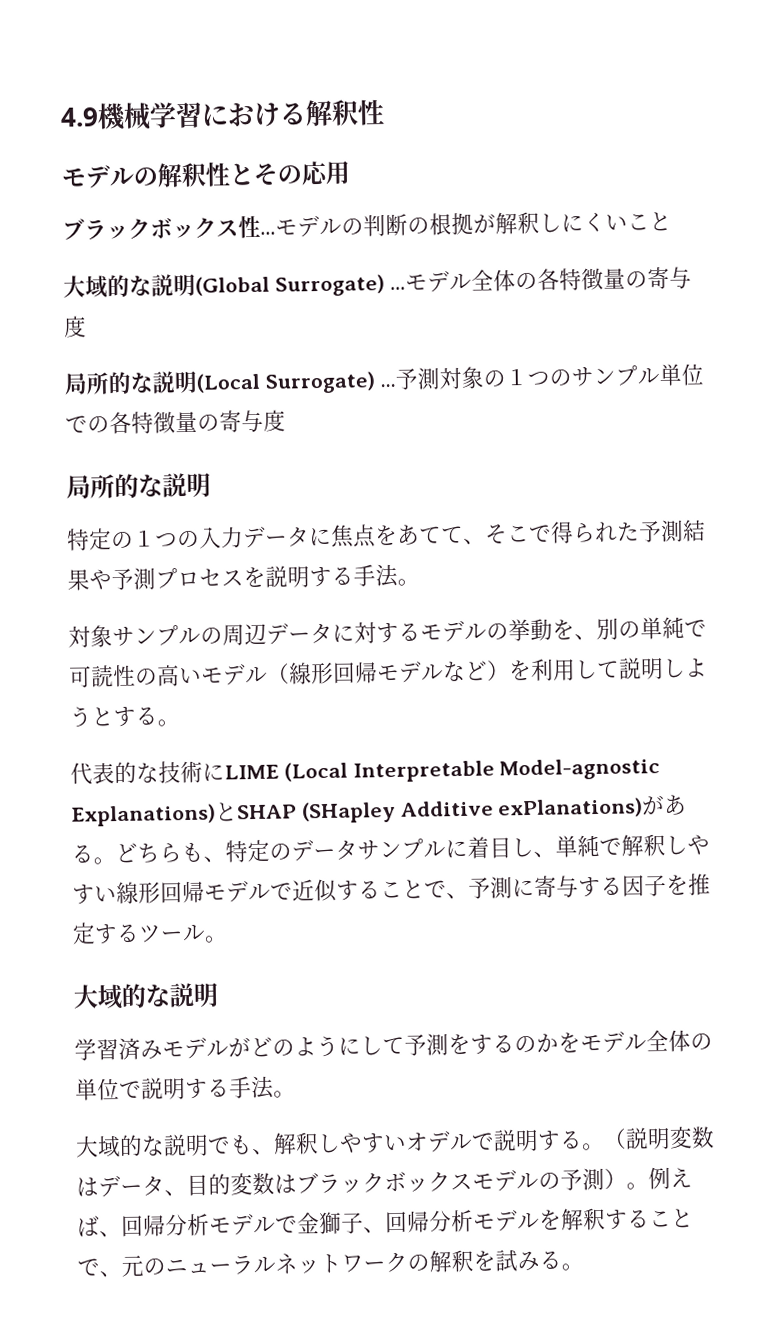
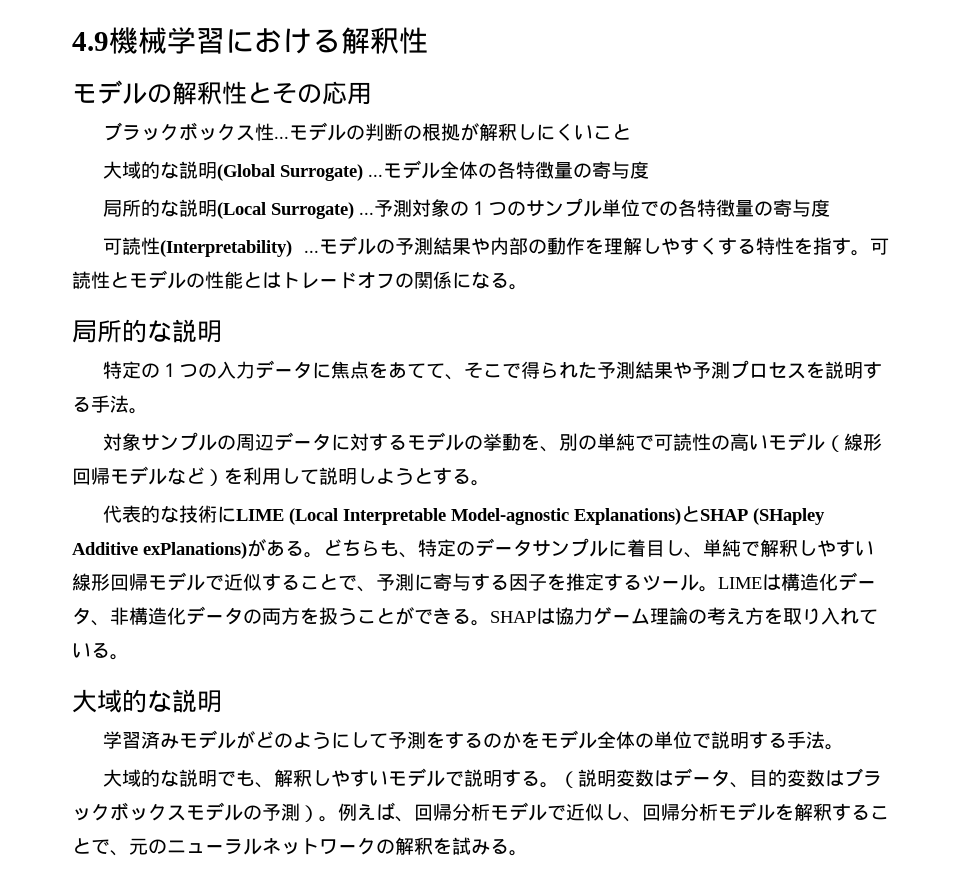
+ 可読性(Interpretability) ...モデルの予測結果や内部の動作を理解しやすくする特性を指す。可読性とモデルの性能とはトレードオフの関係になる。
+ LIMEは構造化データ、非構造化データの両方を扱うことができる。SHAPは協力ゲーム理論の考え方を取り入れている。
- 大域的な説明でも、解釈しやすいオデルで説明する。
+ 大域的な説明でも、解釈しやすいモデルで説明する。
- 例えば、回帰分析モデルで金獅子、回帰分析モデルを解釈することで、元のニューラルネットワークの解釈を試みる。
+ 例えば、回帰分析モデルで近似し、回帰分析モデルを解釈することで、元のニューラルネットワークの解釈を試みる。

